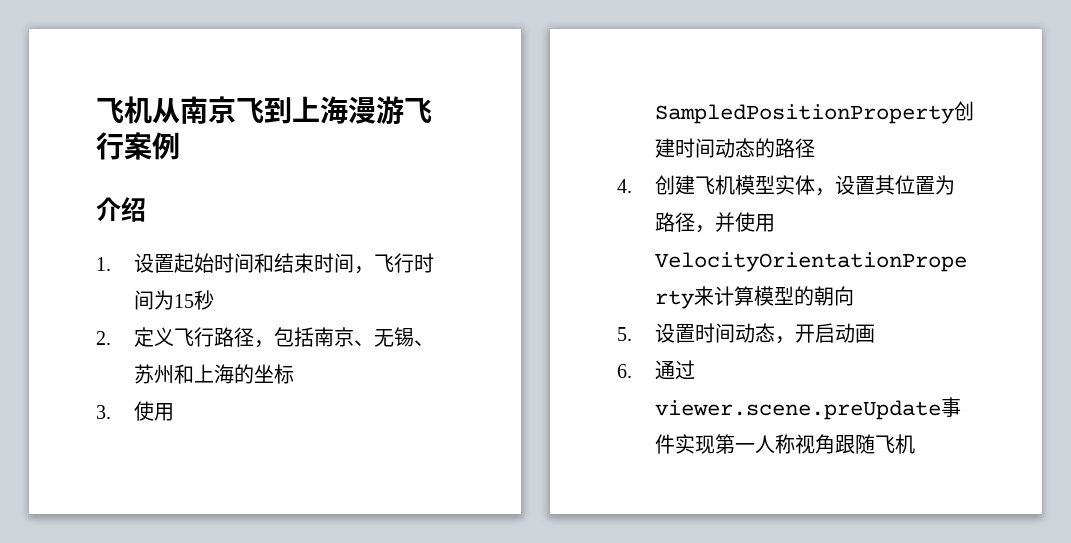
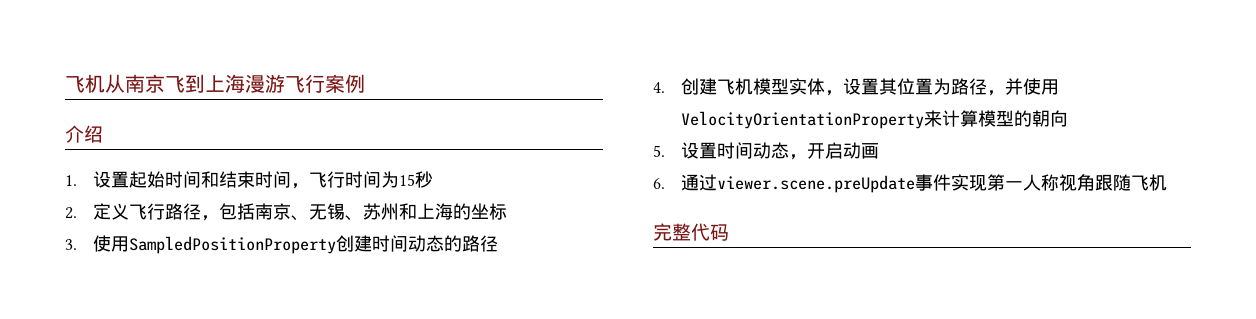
+ 完整代码

